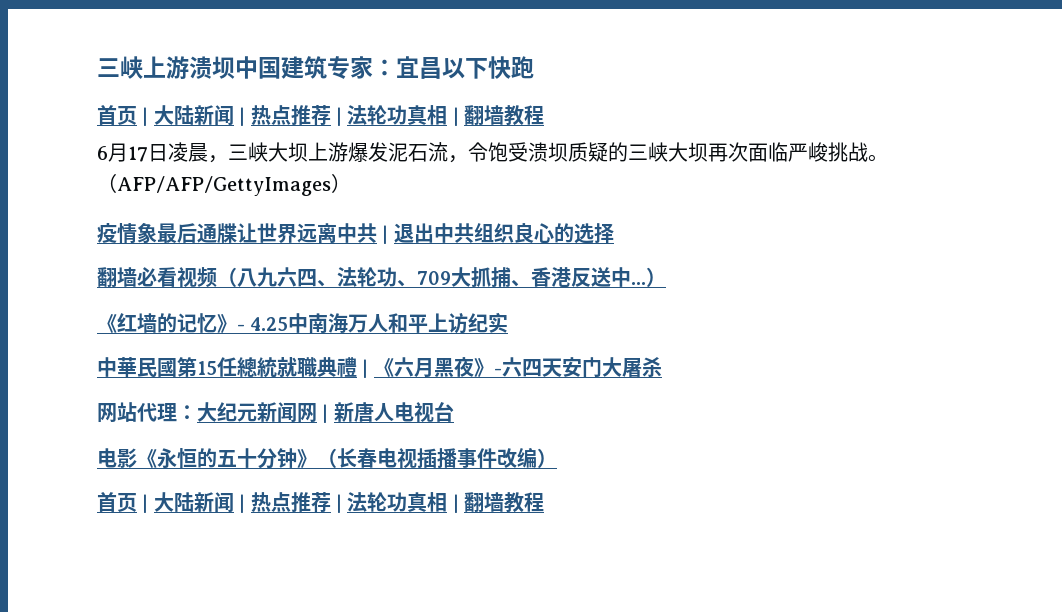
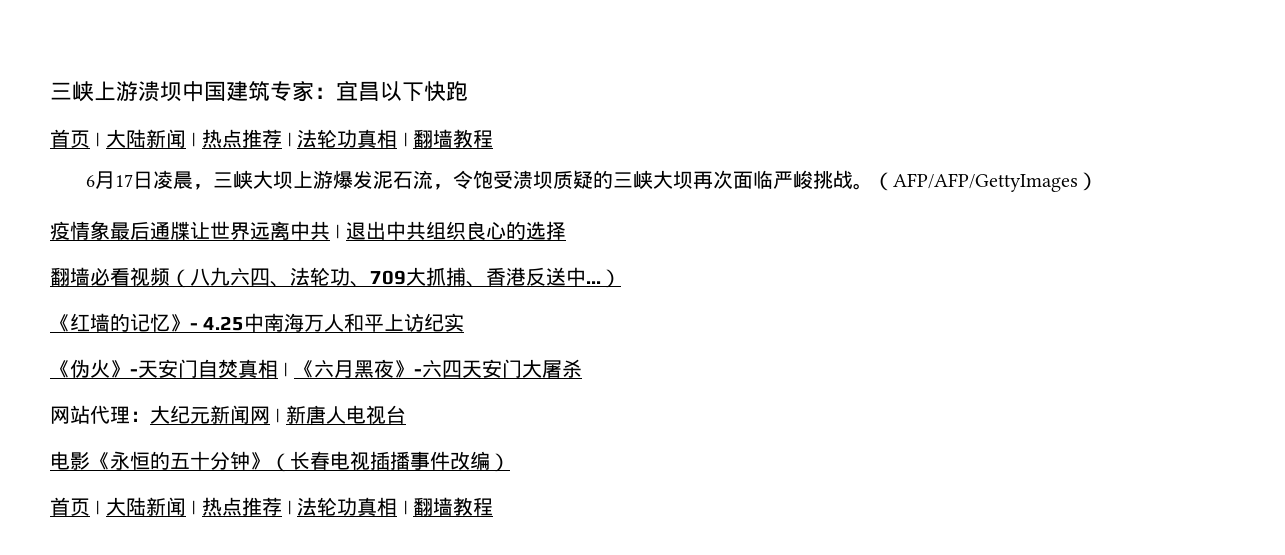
- 中華民國第15任總統就職典禮 | 《六月黑夜》-六四天安门大屠杀
+ 《伪火》-天安门自焚真相 | 《六月黑夜》-六四天安门大屠杀

